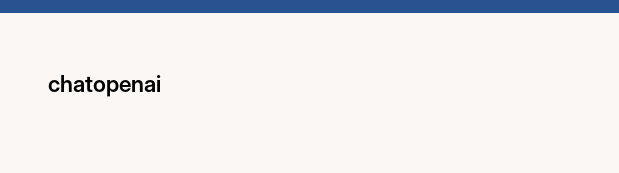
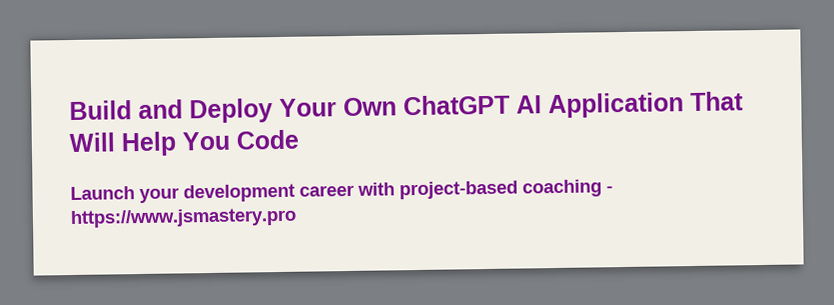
- chatopenai
+ Build and Deploy Your Own ChatGPT AI Application That Will Help You Code
+ Launch your development career with project-based coaching - https://www.jsmastery.pro

